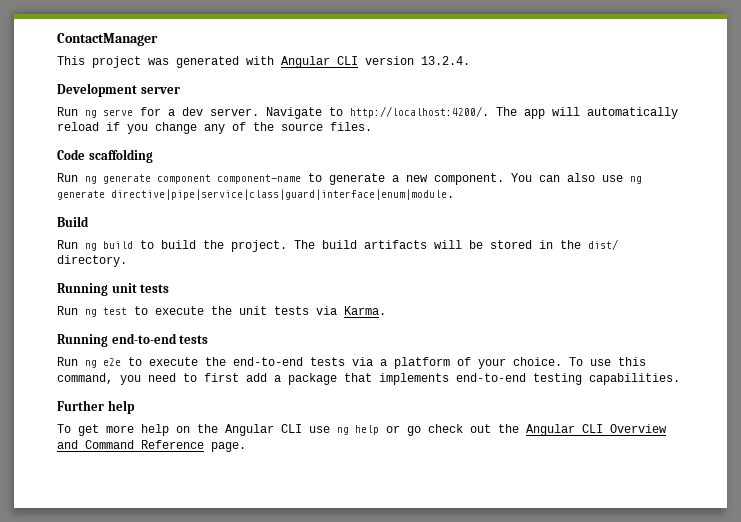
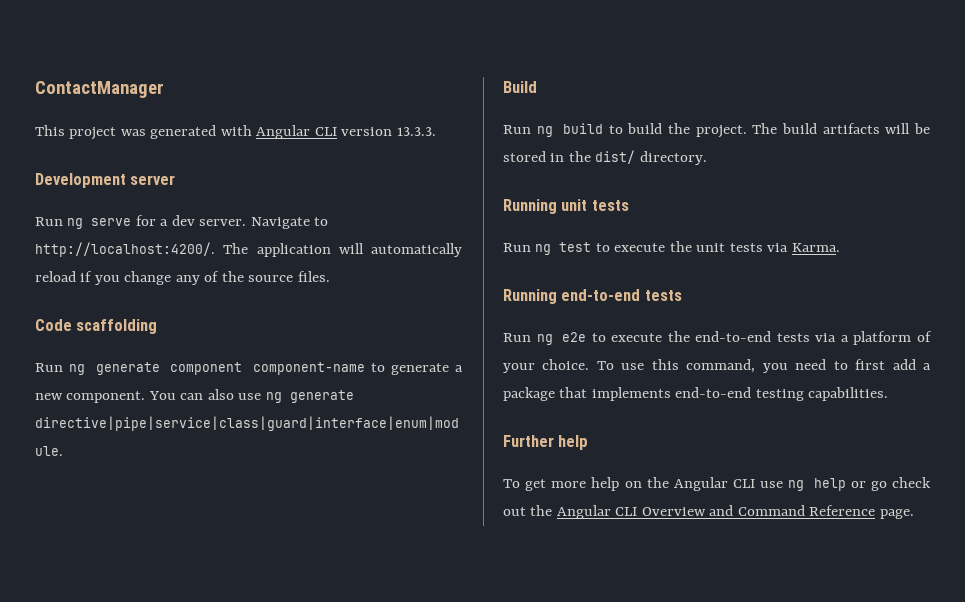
- This project was generated with Angular CLI version 13.2.4.
+ This project was generated with Angular CLI version 13.3.3.
- The app will automatically reload if you change any of the source files.
+ The application will automatically reload if you change any of the source files.

